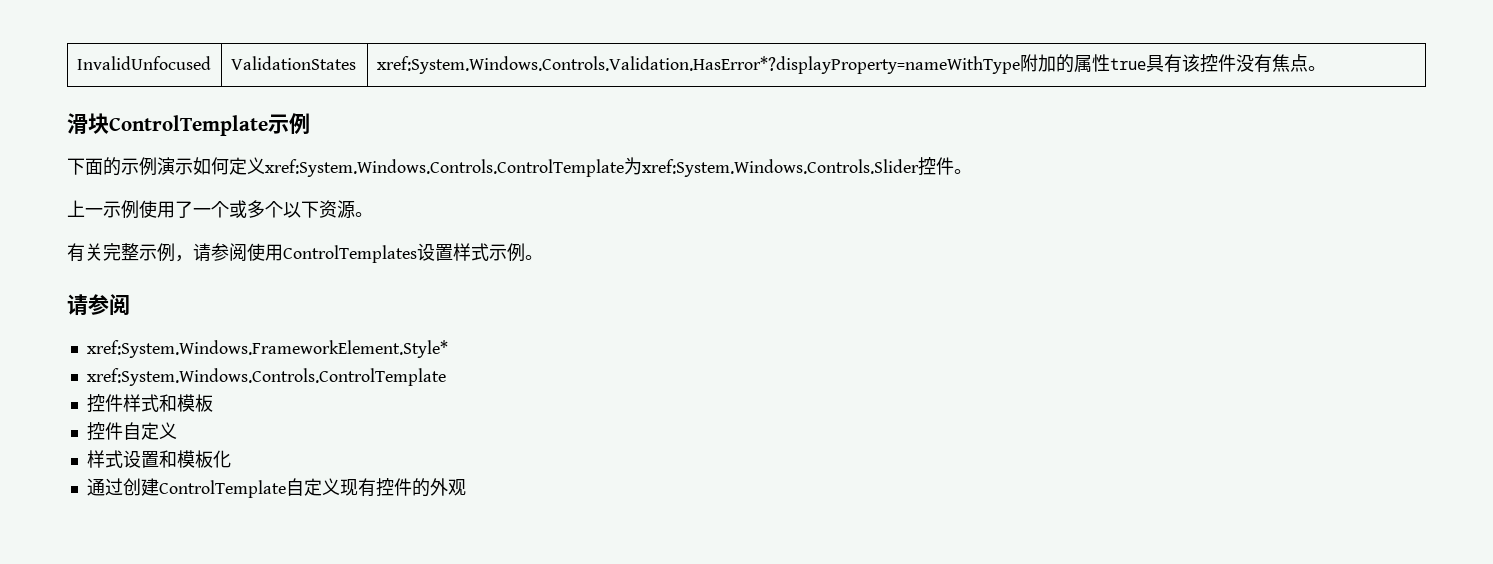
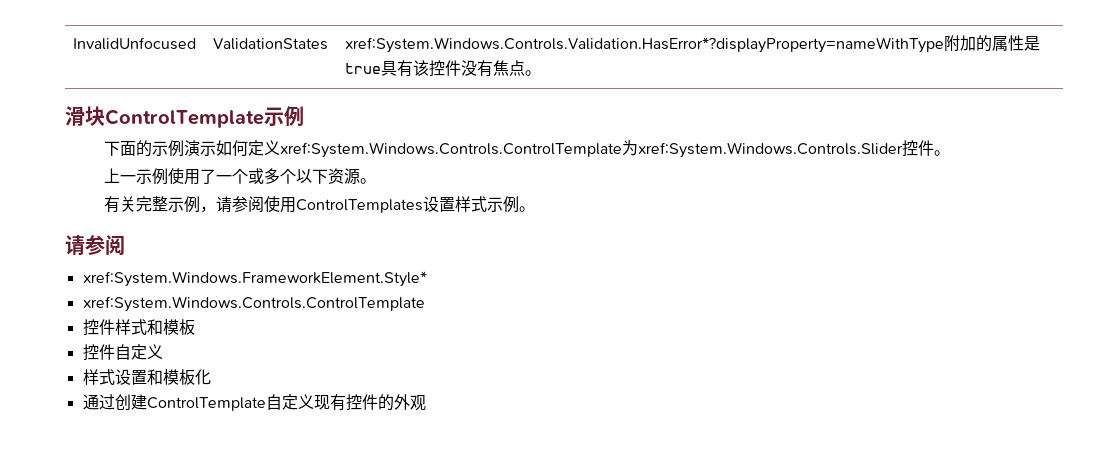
- InvalidUnfocused | ValidationStates | xref:System.Windows.Controls.Validation.HasError*?displayProperty=nameWithType附加的属性true具有该控件没有焦点。
+ InvalidUnfocused | ValidationStates | xref:System.Windows.Controls.Validation.HasError*?displayProperty=nameWithType附加的属性是true具有该控件没有焦点。

